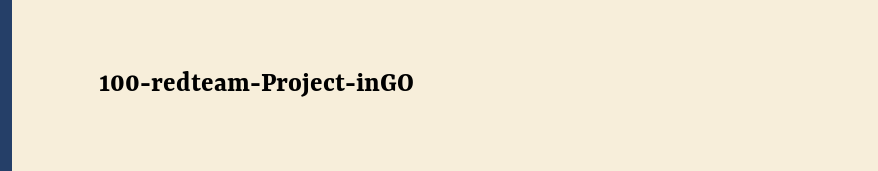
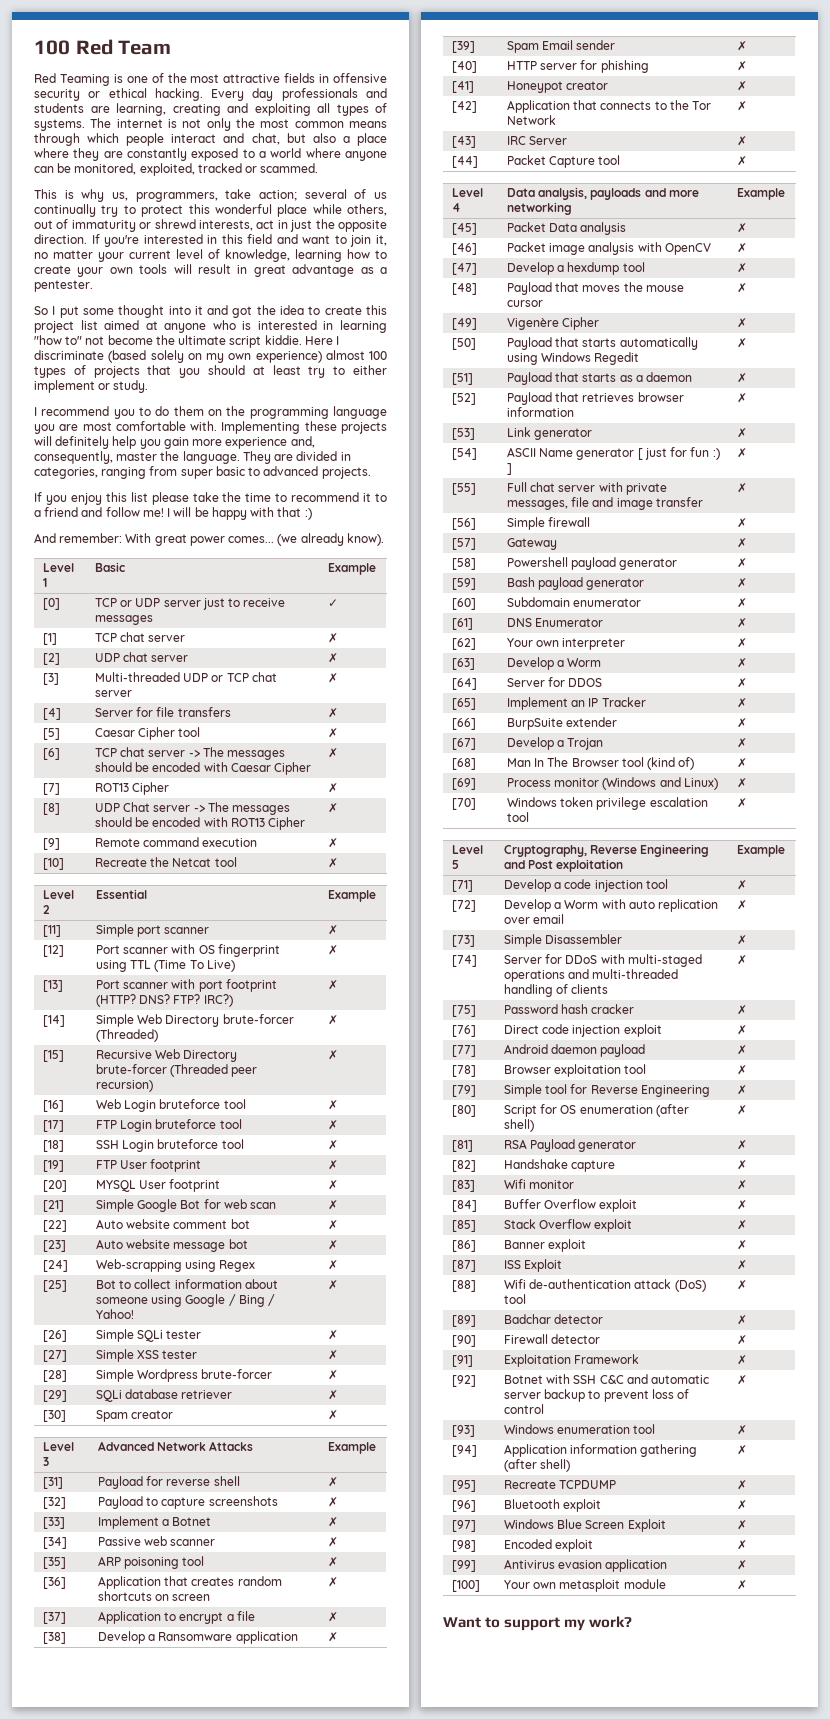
- 100-redteam-Project-inGO
+ 100 Red Team
+ Red Teaming is one of the most attractive fields in offensive security or ethical hacking. Every day professionals and students are learning, creating and exploiting all types of systems. The internet is not only the most common means through which people interact and chat, but also a place where they are constantly exposed to a world where anyone can be monitored, exploited, tracked or scammed.
+ This is why us, programmers, take action; several of us continually try to protect this wonderful place while others, out of immaturity or shrewd interests, act in just the opposite direction. If you're interested in this field and want to join it, no matter your current level of knowledge, learning how to create your own tools will result in great advantage as a pentester.
+ So I put some thought into it and got the idea to create this project list aimed at anyone who is interested in learning "how to" not become the ultimate script kiddie. Here I discriminate (based solely on my own experience) almost 100 types of projects that you should at least try to either implement or study.
+ I recommend you to do them on the programming language you are most comfortable with. Implementing these projects will definitely help you gain more experience and, consequently, master the language. They are divided in categories, ranging from super basic to advanced projects.
+ If you enjoy this list please take the time to recommend it to a friend and follow me! I will be happy with that :)
+ And remember: With great power comes... (we already know).
+ Level 1 | Basic | Example
+ [0] | TCP or UDP server just to receive messages | ✓
+ [1] | TCP chat server | ✗
+ [2] | UDP chat server | ✗
+ [3] | Multi-threaded UDP or TCP chat server | ✗
+ [4] | Server for file transfers | ✗
+ [5] | Caesar Cipher tool | ✗
+ [6] | TCP chat server -> The messages should be encoded with Caesar Cipher | ✗
+ [7] | ROT13 Cipher | ✗
+ [8] | UDP Chat server -> The messages should be encoded with ROT13 Cipher | ✗
+ [9] | Remote command execution | ✗
+ [10] | Recreate the Netcat tool | ✗
+ Level 2 | Essential | Example
+ [11] | Simple port scanner | ✗
+ [12] | Port scanner with OS fingerprint using TTL (Time To Live) | ✗
+ [13] | Port scanner with port footprint (HTTP? DNS? FTP? IRC?) | ✗
+ [14] | Simple Web Directory brute-forcer (Threaded) | ✗
+ [15] | Recursive Web Directory brute-forcer (Threaded peer recursion) | ✗
+ [16] | Web Login bruteforce tool | ✗
+ [17] | FTP Login bruteforce tool | ✗
+ [18] | SSH Login bruteforce tool | ✗
+ [19] | FTP User footprint | ✗
+ [20] | MYSQL User footprint | ✗
+ [21] | Simple Google Bot for web scan | ✗
+ [22] | Auto website comment bot | ✗
+ [23] | Auto website message bot | ✗
+ [24] | Web-scrapping using Regex | ✗
+ [25] | Bot to collect information about someone using Google / Bing / Yahoo! | ✗
+ [26] | Simple SQLi tester | ✗
+ [27] | Simple XSS tester | ✗
+ [28] | Simple Wordpress brute-forcer | ✗
+ [29] | SQLi database retriever | ✗
+ [30] | Spam creator | ✗
+ Level 3 | Advanced Network Attacks | Example
+ [31] | Payload for reverse shell | ✗
+ [32] | Payload to capture screenshots | ✗
+ [33] | Implement a Botnet | ✗
+ [34] | Passive web scanner | ✗
+ [35] | ARP poisoning tool | ✗
+ [36] | Application that creates random shortcuts on screen | ✗
+ [37] | Application to encrypt a file | ✗
+ [38] | Develop a Ransomware application | ✗
+ [39] | Spam Email sender | ✗
+ [40] | HTTP server for phishing | ✗
+ [41] | Honeypot creator | ✗
+ [42] | Application that connects to the Tor Network | ✗
+ [43] | IRC Server | ✗
+ [44] | Packet Capture tool | ✗
+ Level 4 | Data analysis, payloads and more networking | Example
+ [45] | Packet Data analysis | ✗
+ [46] | Packet image analysis with OpenCV | ✗
+ [47] | Develop a hexdump tool | ✗
+ [48] | Payload that moves the mouse cursor | ✗
+ [49] | Vigenère Cipher | ✗
+ [50] | Payload that starts automatically using Windows Regedit | ✗
+ [51] | Payload that starts as a daemon | ✗
+ [52] | Payload that retrieves browser information | ✗
+ [53] | Link generator | ✗
+ [54] | ASCII Name generator [ just for fun :) ] | ✗
+ [55] | Full chat server with private messages, file and image transfer | ✗
+ [56] | Simple firewall | ✗
+ [57] | Gateway | ✗
+ [58] | Powershell payload generator | ✗
+ [59] | Bash payload generator | ✗
+ [60] | Subdomain enumerator | ✗
+ [61] | DNS Enumerator | ✗
+ [62] | Your own interpreter | ✗
+ [63] | Develop a Worm | ✗
+ [64] | Server for DDOS | ✗
+ [65] | Implement an IP Tracker | ✗
+ [66] | BurpSuite extender | ✗
+ [67] | Develop a Trojan | ✗
+ [68] | Man In The Browser tool (kind of) | ✗
+ [69] | Process monitor (Windows and Linux) | ✗
+ [70] | Windows token privilege escalation tool | ✗
+ Level 5 | Cryptography, Reverse Engineering and Post exploitation | Example
+ [71] | Develop a code injection tool | ✗
+ [72] | Develop a Worm with auto replication over email | ✗
+ [73] | Simple Disassembler | ✗
+ [74] | Server for DDoS with multi-staged operations and multi-threaded handling of clients | ✗
+ [75] | Password hash cracker | ✗
+ [76] | Direct code injection exploit | ✗
+ [77] | Android daemon payload | ✗
+ [78] | Browser exploitation tool | ✗
+ [79] | Simple tool for Reverse Engineering | ✗
+ [80] | Script for OS enumeration (after shell) | ✗
+ [81] | RSA Payload generator | ✗
+ [82] | Handshake capture | ✗
+ [83] | Wifi monitor | ✗
+ [84] | Buffer Overflow exploit | ✗
+ [85] | Stack Overflow exploit | ✗
+ [86] | Banner exploit | ✗
+ [87] | ISS Exploit | ✗
+ [88] | Wifi de-authentication attack (DoS) tool | ✗
+ [89] | Badchar detector | ✗
+ [90] | Firewall detector | ✗
+ [91] | Exploitation Framework | ✗
+ [92] | Botnet with SSH C&C and automatic server backup to prevent loss of control | ✗
+ [93] | Windows enumeration tool | ✗
+ [94] | Application information gathering (after shell) | ✗
+ [95] | Recreate TCPDUMP | ✗
+ [96] | Bluetooth exploit | ✗
+ [97] | Windows Blue Screen Exploit | ✗
+ [98] | Encoded exploit | ✗
+ [99] | Antivirus evasion application | ✗
+ [100] | Your own metasploit module | ✗
+ Want to support my work?

